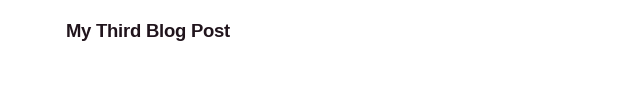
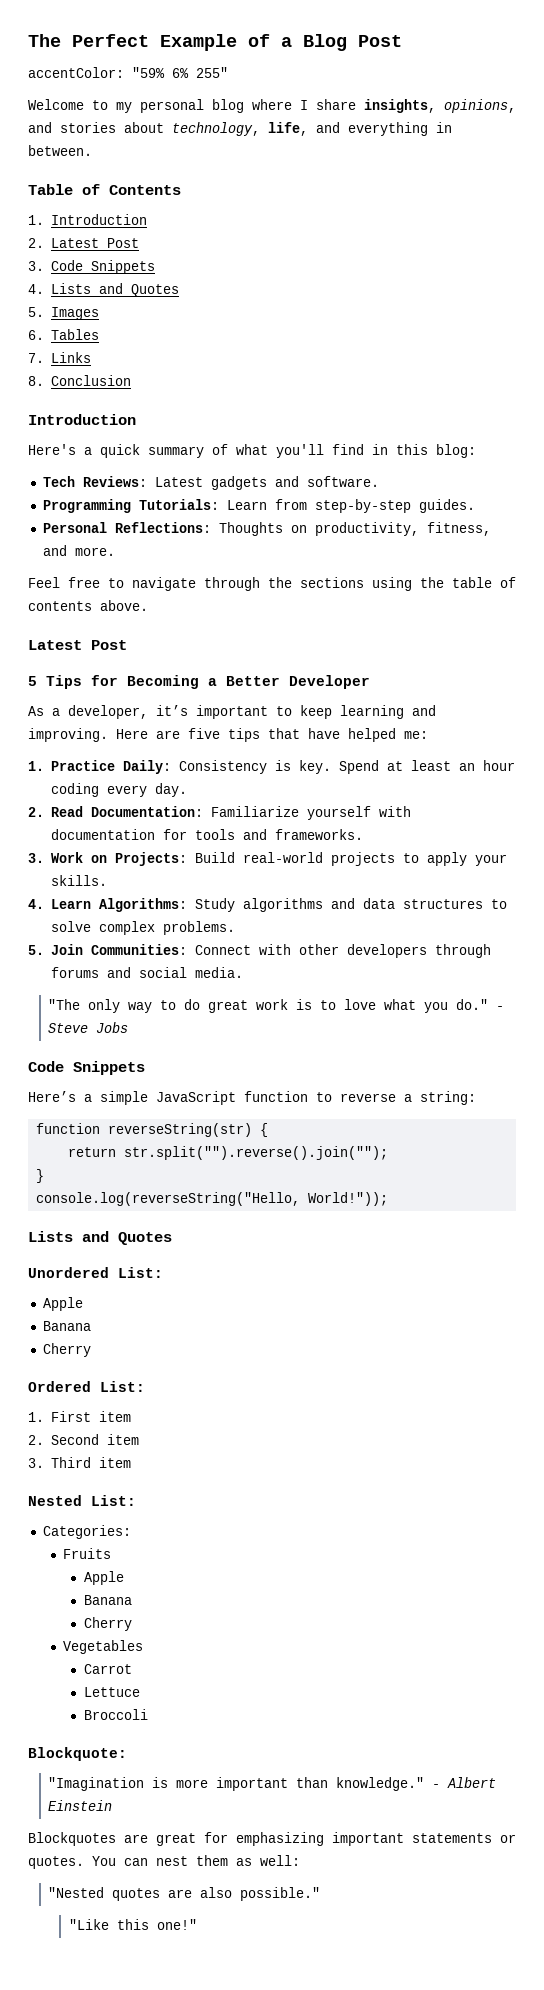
- My Third Blog Post
+ The Perfect Example of a Blog Post
+ accentColor: "59% 6% 255"
+ Welcome to my personal blog where I share insights, opinions, and stories about technology, life, and everything in between.
+ Table of Contents
+ 1. Introduction
+ 2. Latest Post
+ 3. Code Snippets
+ 4. Lists and Quotes
+ 5. Images
+ 6. Tables
+ 7. Links
+ 8. Conclusion
+ Introduction
+ Here's a quick summary of what you'll find in this blog:
+ Tech Reviews: Latest gadgets and software.
+ Programming Tutorials: Learn from step-by-step guides.
+ Personal Reflections: Thoughts on productivity, fitness, and more.
+ Feel free to navigate through the sections using the table of contents above.
+ Latest Post
+ 5 Tips for Becoming a Better Developer
+ As a developer, it’s important to keep learning and improving. Here are five tips that have helped me:
+ 1. Practice Daily: Consistency is key. Spend at least an hour coding every day.
+ 2. Read Documentation: Familiarize yourself with documentation for tools and frameworks.
+ 3. Work on Projects: Build real-world projects to apply your skills.
+ 4. Learn Algorithms: Study algorithms and data structures to solve complex problems.
+ 5. Join Communities: Connect with other developers through forums and social media.
+ "The only way to do great work is to love what you do." - Steve Jobs
+ Code Snippets
+ Here’s a simple JavaScript function to reverse a string:
+ function reverseString(str) {
+ return str.split("").reverse().join("");
+ }
+ console.log(reverseString("Hello, World!"));
+ Lists and Quotes
+ Unordered List:
+ Apple
+ Banana
+ Cherry
+ Ordered List:
+ 1. First item
+ 2. Second item
+ 3. Third item
+ Nested List:
+ Categories:
+ Fruits
+ Apple
+ Banana
+ Cherry
+ Vegetables
+ Carrot
+ Lettuce
+ Broccoli
+ Blockquote:
+ "Imagination is more important than knowledge." - Albert Einstein
+ Blockquotes are great for emphasizing important statements or quotes. You can nest them as well:
+ "Nested quotes are also possible."
+ "Like this one!"

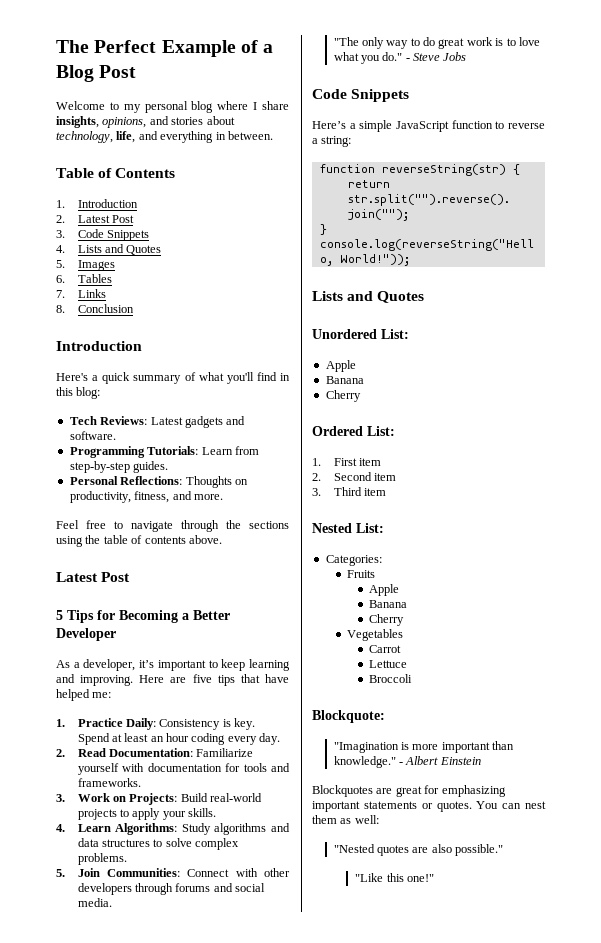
- accentColor: "59% 6% 255"

